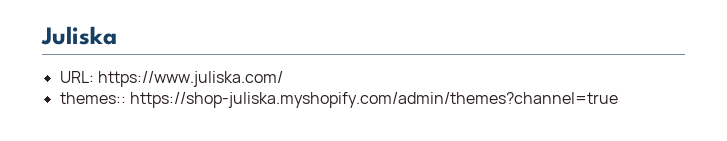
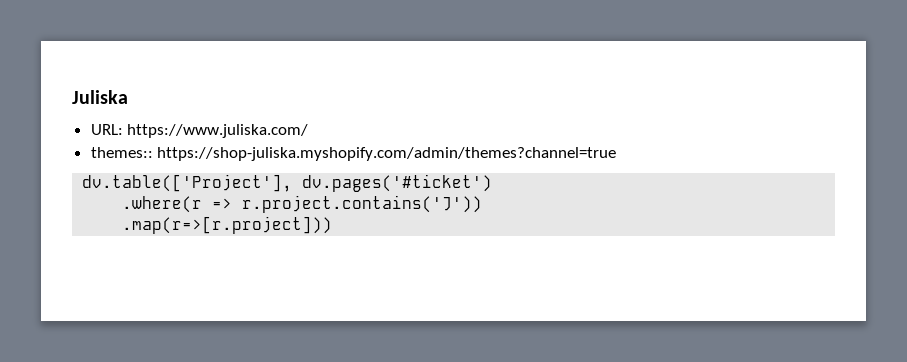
+ dv.table(['Project'], dv.pages('#ticket')
+ .where(r => r.project.contains('J'))
+ .map(r=>[r.project]))

